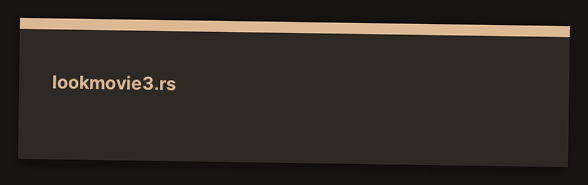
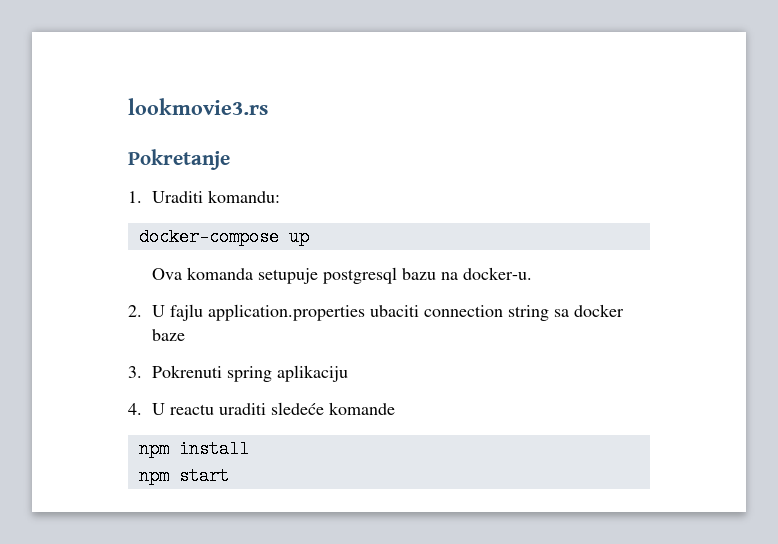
+ Pokretanje
+ 1. Uraditi komandu:
+ docker-compose up
+ Ova komanda setupuje postgresql bazu na docker-u.
+ 2. U fajlu application.properties ubaciti connection string sa docker baze
+ 3. Pokrenuti spring aplikaciju
+ 4. U reactu uraditi sledeće komande
+ npm install
+ npm start

